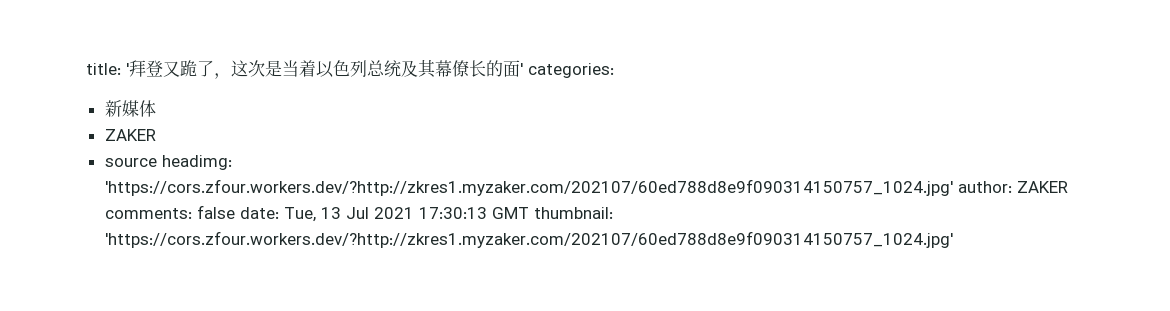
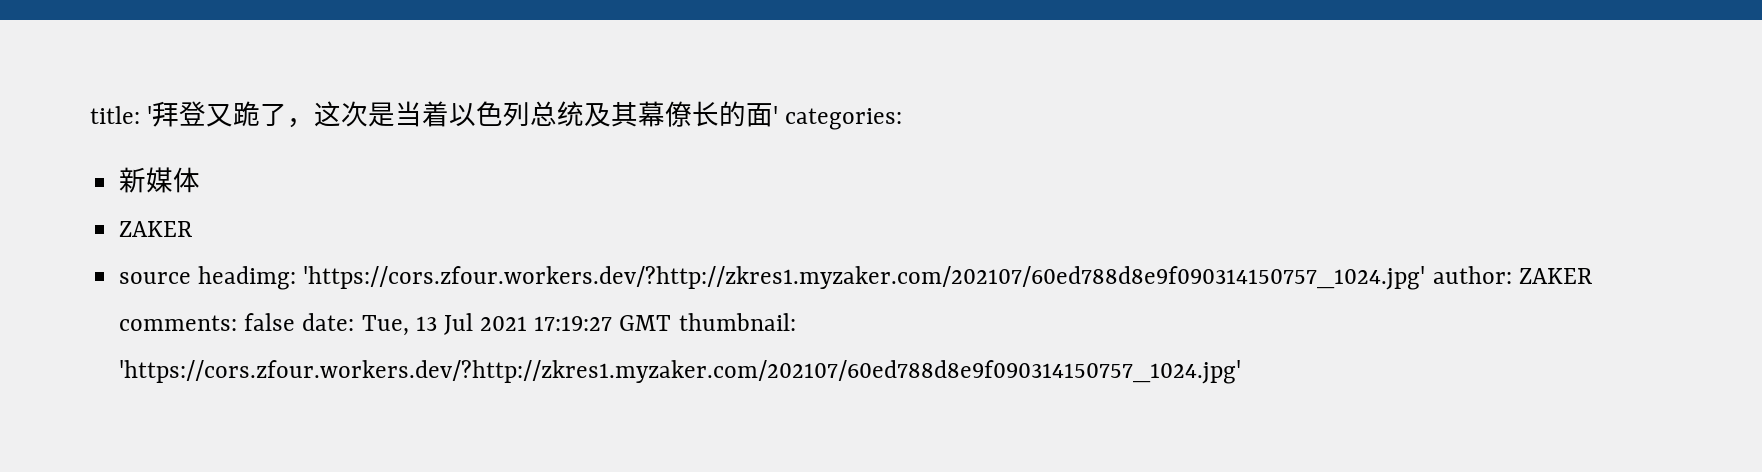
- source headimg: 'https://cors.zfour.workers.dev/?http://zkres1.myzaker.com/202107/60ed788d8e9f090314150757_1024.jpg' author: ZAKER comments: false date: Tue, 13 Jul 2021 17:30:13 GMT thumbnail: 'https://cors.zfour.workers.dev/?http://zkres1.myzaker.com/202107/60ed788d8e9f090314150757_1024.jpg'
+ source headimg: 'https://cors.zfour.workers.dev/?http://zkres1.myzaker.com/202107/60ed788d8e9f090314150757_1024.jpg' author: ZAKER comments: false date: Tue, 13 Jul 2021 17:19:27 GMT thumbnail: 'https://cors.zfour.workers.dev/?http://zkres1.myzaker.com/202107/60ed788d8e9f090314150757_1024.jpg'

